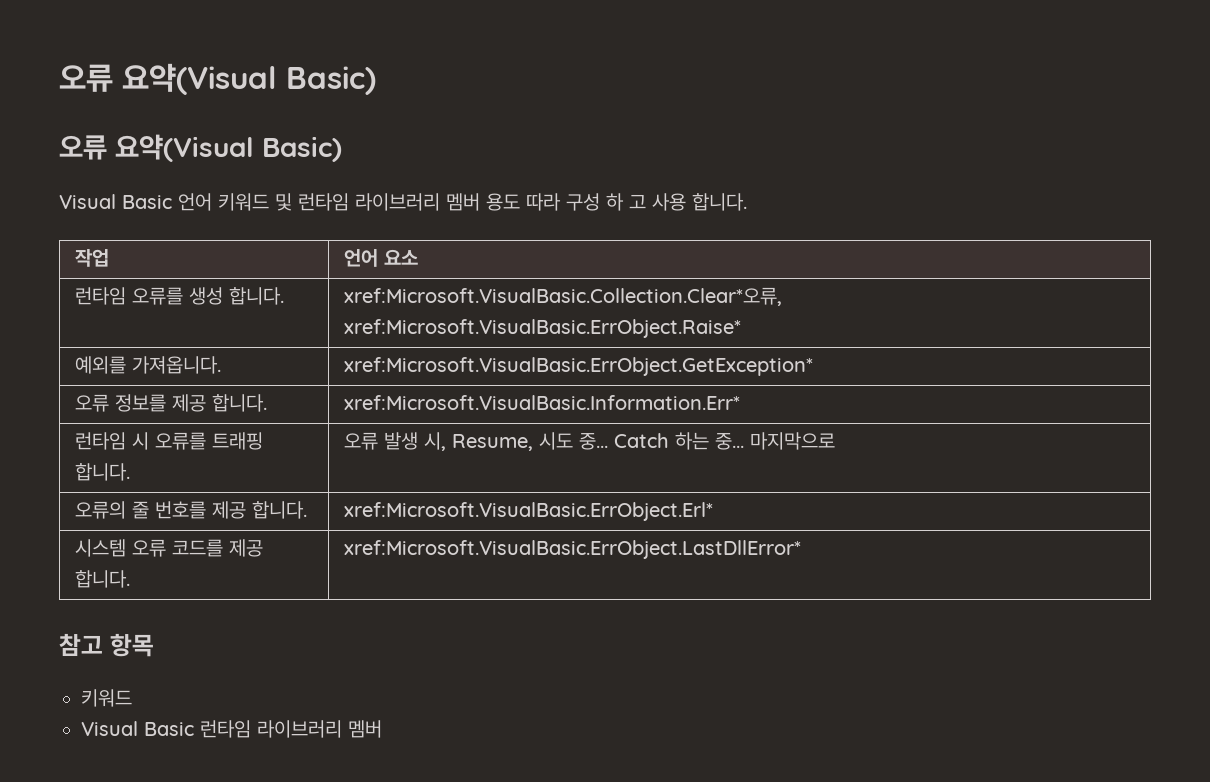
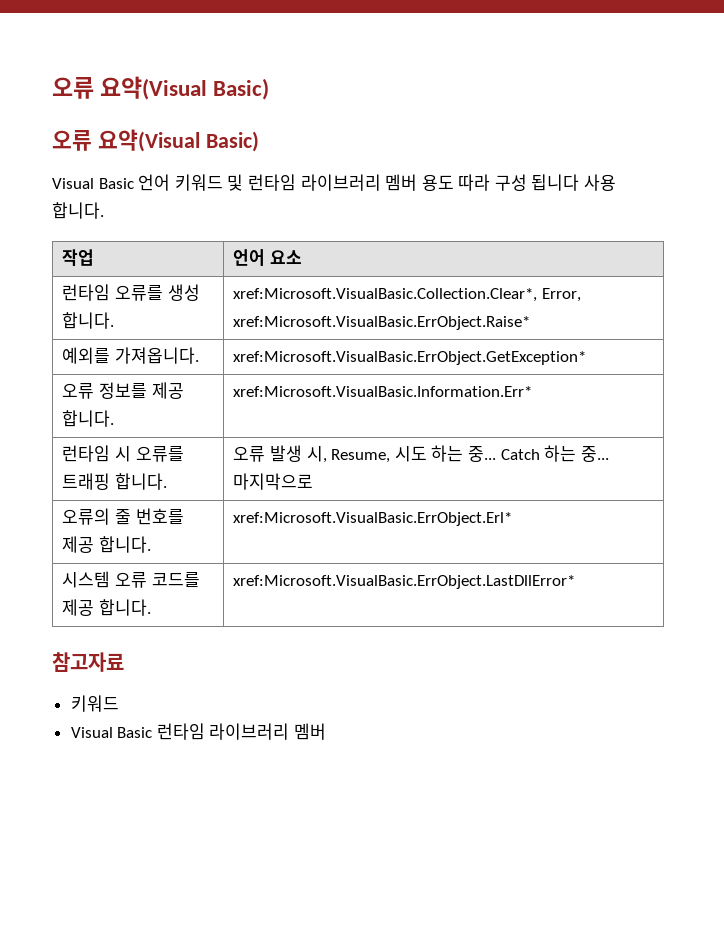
- Visual Basic 언어 키워드 및 런타임 라이브러리 멤버 용도 따라 구성 하 고 사용 합니다.
+ Visual Basic 언어 키워드 및 런타임 라이브러리 멤버 용도 따라 구성 됩니다 사용 합니다.
- 런타임 오류를 생성 합니다. | xref:Microsoft.VisualBasic.Collection.Clear*오류, xref:Microsoft.VisualBasic.ErrObject.Raise*
+ 런타임 오류를 생성 합니다. | xref:Microsoft.VisualBasic.Collection.Clear*, Error, xref:Microsoft.VisualBasic.ErrObject.Raise*
- 런타임 시 오류를 트래핑 합니다. | 오류 발생 시, Resume, 시도 중... Catch 하는 중... 마지막으로
+ 런타임 시 오류를 트래핑 합니다. | 오류 발생 시, Resume, 시도 하는 중... Catch 하는 중... 마지막으로
- 참고 항목
+ 참고자료

